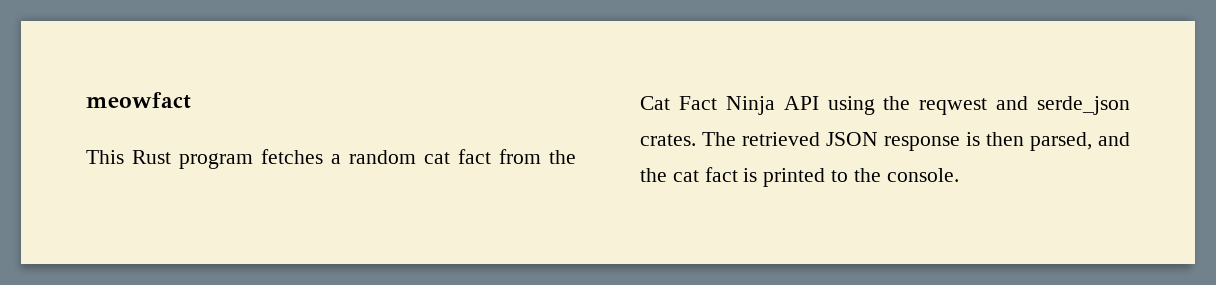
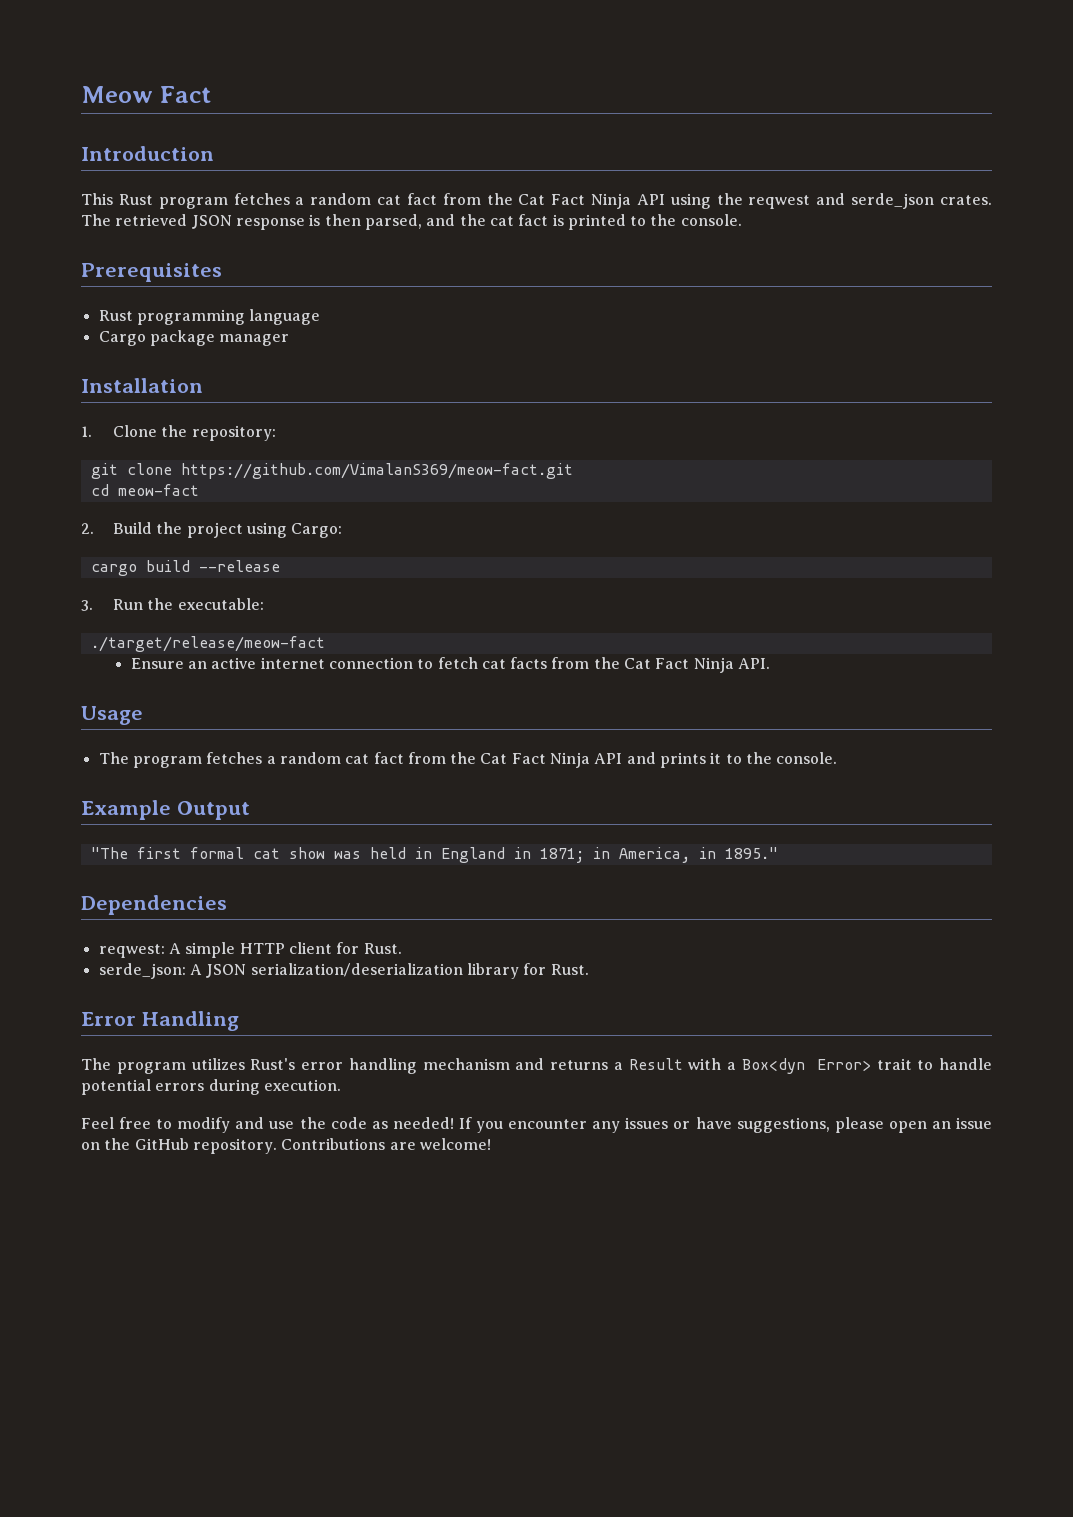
- meowfact
+ Meow Fact
+ Introduction
+ Prerequisites
+ Rust programming language
+ Cargo package manager
+ Installation
+ 1. Clone the repository:
+ git clone https://github.com/VimalanS369/meow-fact.git
+ cd meow-fact
+ 2. Build the project using Cargo:
+ cargo build --release
+ 3. Run the executable:
+ ./target/release/meow-fact
+ Ensure an active internet connection to fetch cat facts from the Cat Fact Ninja API.
+ Usage
+ The program fetches a random cat fact from the Cat Fact Ninja API and prints it to the console.
+ Example Output
+ "The first formal cat show was held in England in 1871; in America, in 1895."
+ Dependencies
+ reqwest: A simple HTTP client for Rust.
+ serde_json: A JSON serialization/deserialization library for Rust.
+ Error Handling
+ The program utilizes Rust's error handling mechanism and returns a Result with a Box<dyn Error> trait to handle potential errors during execution.
+ Feel free to modify and use the code as needed! If you encounter any issues or have suggestions, please open an issue on the GitHub repository. Contributions are welcome!

